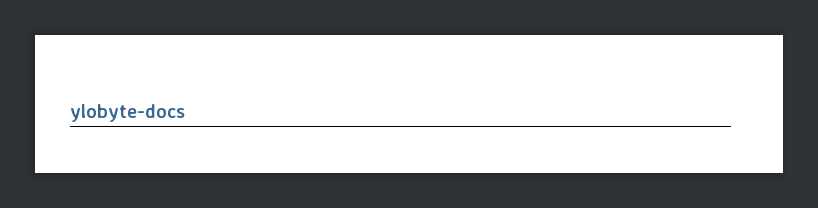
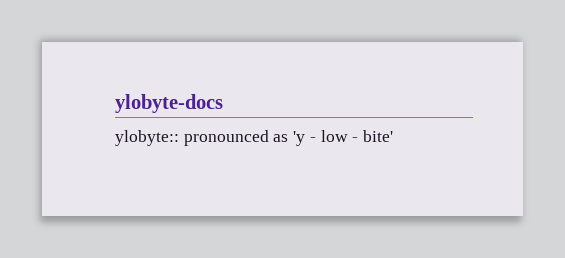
+ ylobyte:: pronounced as 'y - low - bite'

